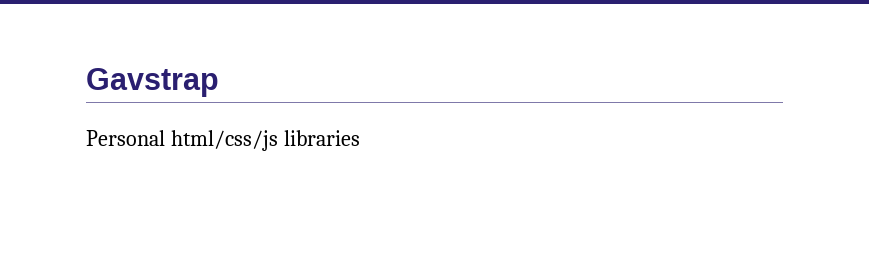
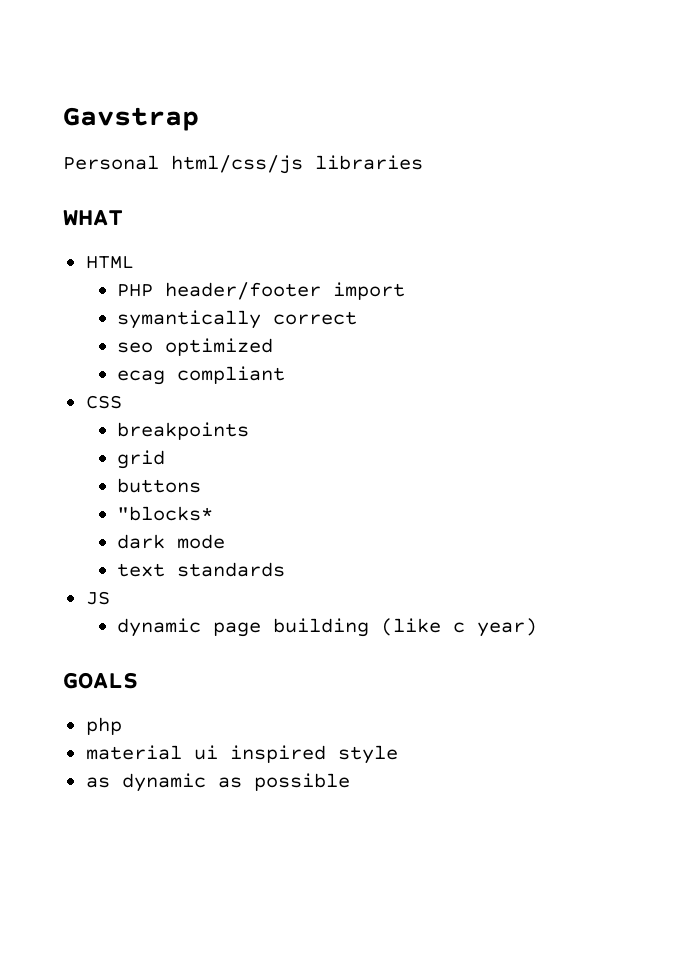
+ WHAT
+ HTML
+ PHP header/footer import
+ symantically correct
+ seo optimized
+ ecag compliant
+ CSS
+ breakpoints
+ grid
+ buttons
+ "blocks*
+ dark mode
+ text standards
+ JS
+ dynamic page building (like c year)
+ GOALS
+ php
+ material ui inspired style
+ as dynamic as possible

